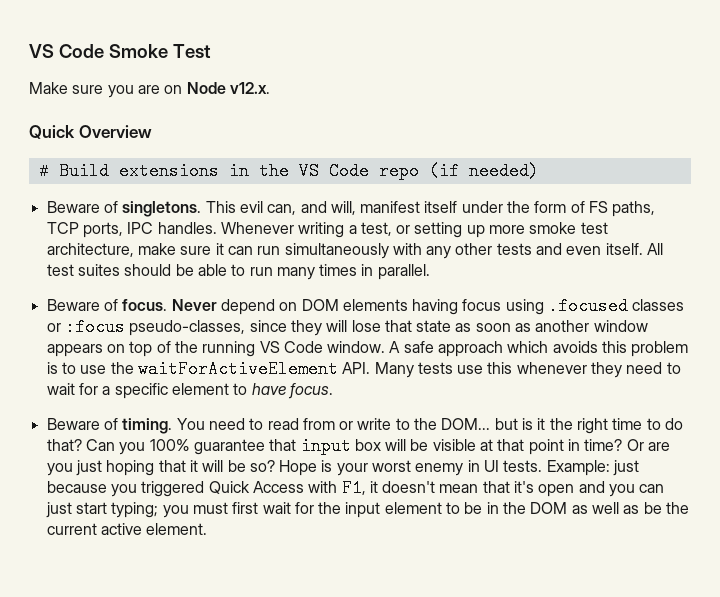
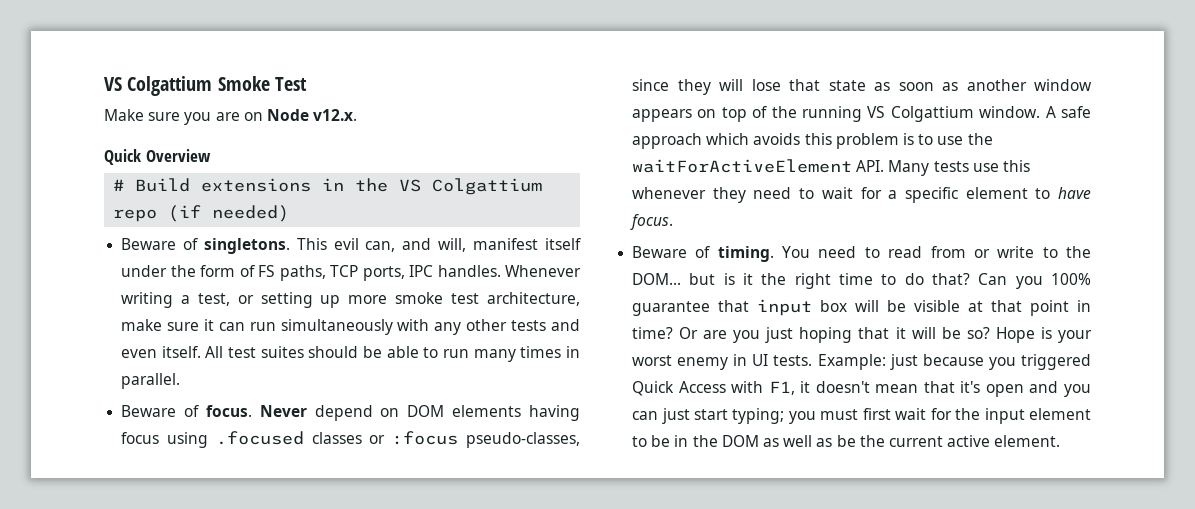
- VS Code Smoke Test
+ VS Colgattium Smoke Test
- # Build extensions in the VS Code repo (if needed)
+ # Build extensions in the VS Colgattium repo (if needed)
- Never depend on DOM elements having focus using .focused classes or :focus pseudo-classes, since they will lose that state as soon as another window appears on top of the running VS Code window.
+ Never depend on DOM elements having focus using .focused classes or :focus pseudo-classes, since they will lose that state as soon as another window appears on top of the running VS Colgattium window.

